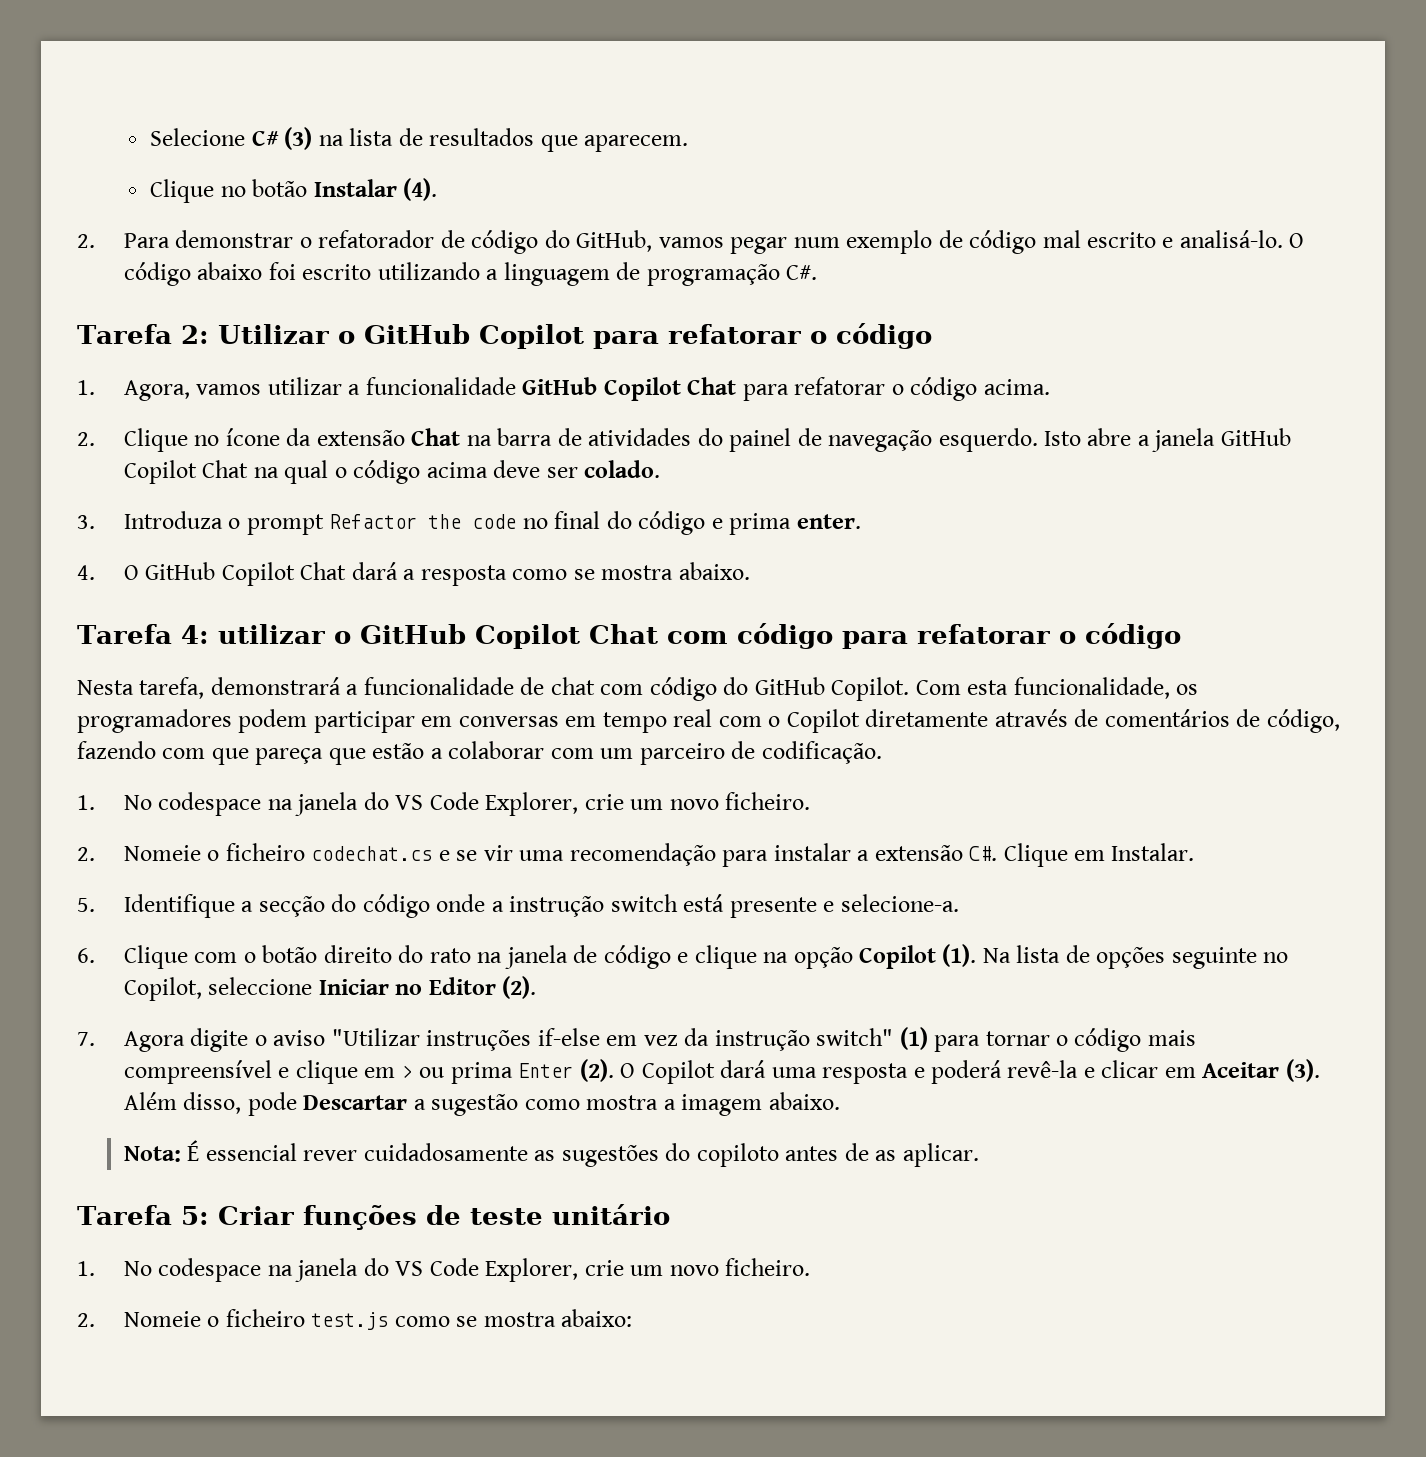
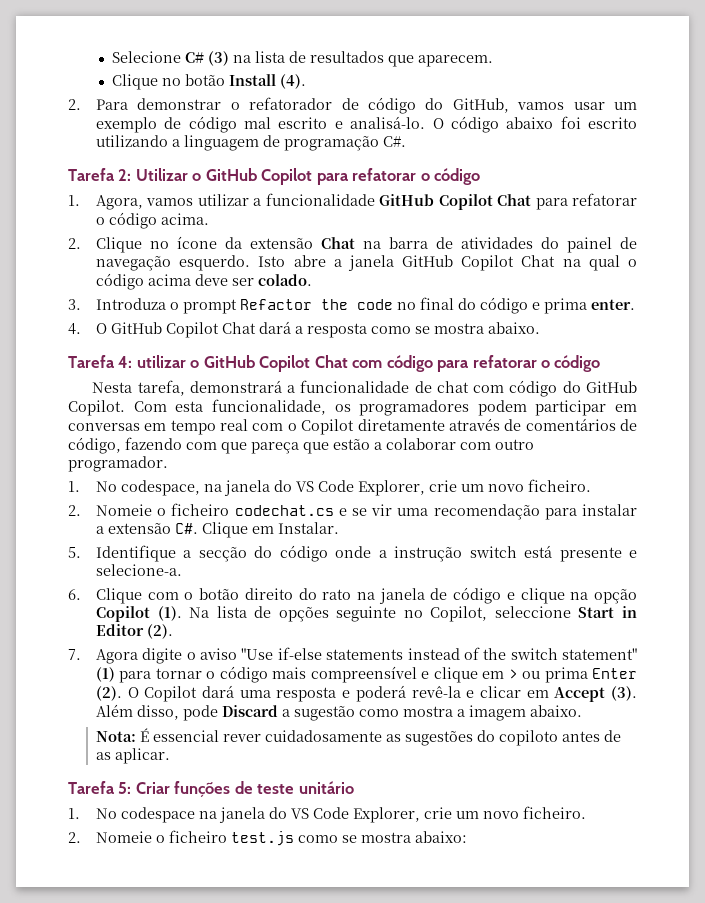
- Clique no botão Instalar (4).
+ Clique no botão Install (4).
- 2. Para demonstrar o refatorador de código do GitHub, vamos pegar num exemplo de código mal escrito e analisá-lo.
+ 2. Para demonstrar o refatorador de código do GitHub, vamos usar um exemplo de código mal escrito e analisá-lo.
- Com esta funcionalidade, os programadores podem participar em conversas em tempo real com o Copilot diretamente através de comentários de código, fazendo com que pareça que estão a colaborar com um parceiro de codificação.
- 1. No codespace na janela do VS Code Explorer, crie um novo ficheiro.
+ Com esta funcionalidade, os programadores podem participar em conversas em tempo real com o Copilot diretamente através de comentários de código, fazendo com que pareça que estão a colaborar com outro programador.
+ 1. No codespace, na janela do VS Code Explorer, crie um novo ficheiro.
- Na lista de opções seguinte no Copilot, seleccione Iniciar no Editor (2).
+ Na lista de opções seguinte no Copilot, seleccione Start in Editor (2).
- 7. Agora digite o aviso "Utilizar instruções if-else em vez da instrução switch" (1) para tornar o código mais compreensível e clique em > ou prima Enter (2).
+ 7. Agora digite o aviso "Use if-else statements instead of the switch statement" (1) para tornar o código mais compreensível e clique em > ou prima Enter (2).
- O Copilot dará uma resposta e poderá revê-la e clicar em Aceitar (3).
+ O Copilot dará uma resposta e poderá revê-la e clicar em Accept (3).
- Além disso, pode Descartar a sugestão como mostra a imagem abaixo.
+ Além disso, pode Discard a sugestão como mostra a imagem abaixo.

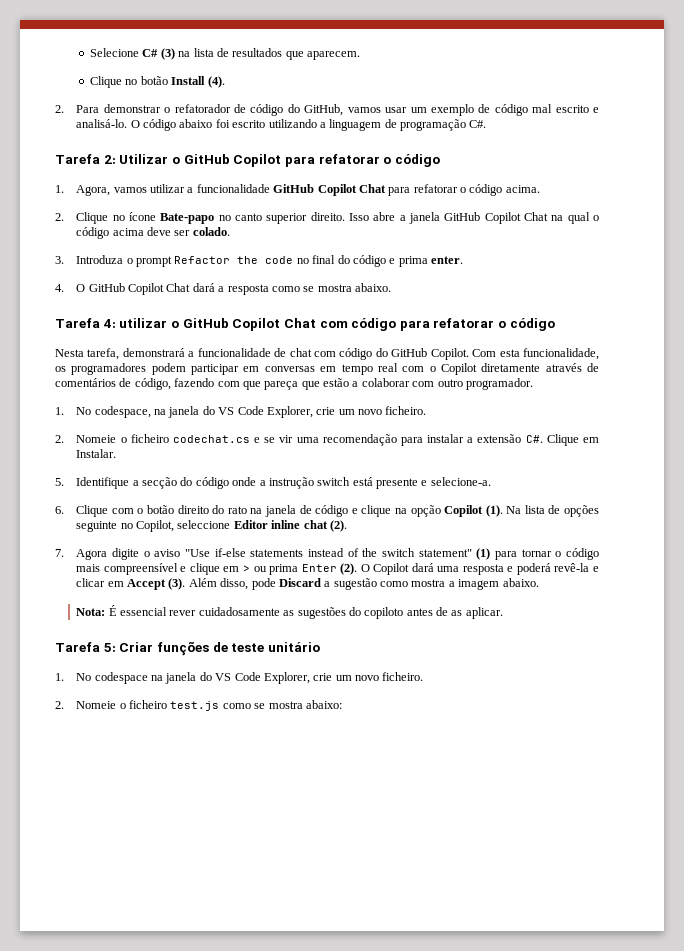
- 2. Clique no ícone da extensão Chat na barra de atividades do painel de navegação esquerdo. Isto abre a janela GitHub Copilot Chat na qual o código acima deve ser colado.
+ 2. Clique no ícone Bate-papo no canto superior direito. Isso abre a janela GitHub Copilot Chat na qual o código acima deve ser colado.
- Na lista de opções seguinte no Copilot, seleccione Start in Editor (2).
+ Na lista de opções seguinte no Copilot, seleccione Editor inline chat (2).

